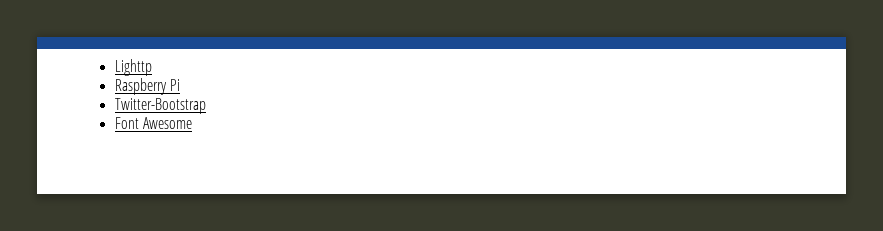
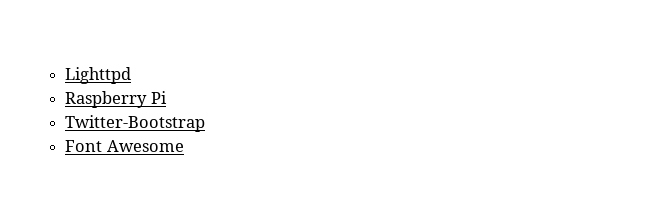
- Lighttp
+ Lighttpd

